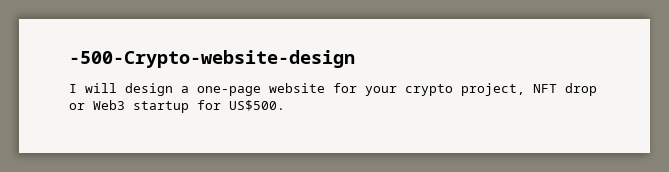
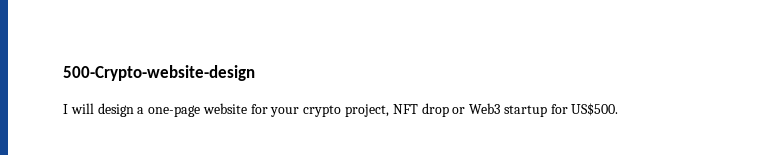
- -500-Crypto-website-design
+ 500-Crypto-website-design

